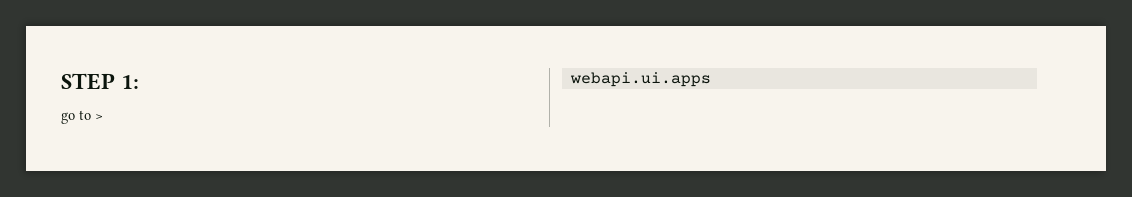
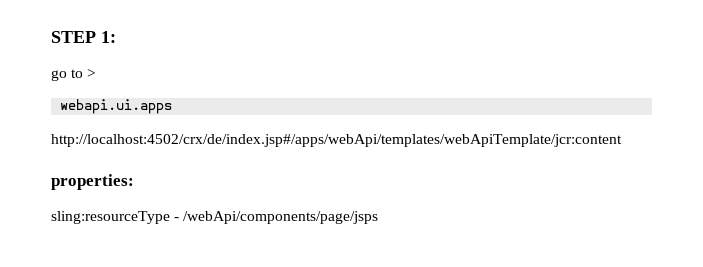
+ http://localhost:4502/crx/de/index.jsp#/apps/webApi/templates/webApiTemplate/jcr:content
+ properties:
+ sling:resourceType - /webApi/components/page/jsps

